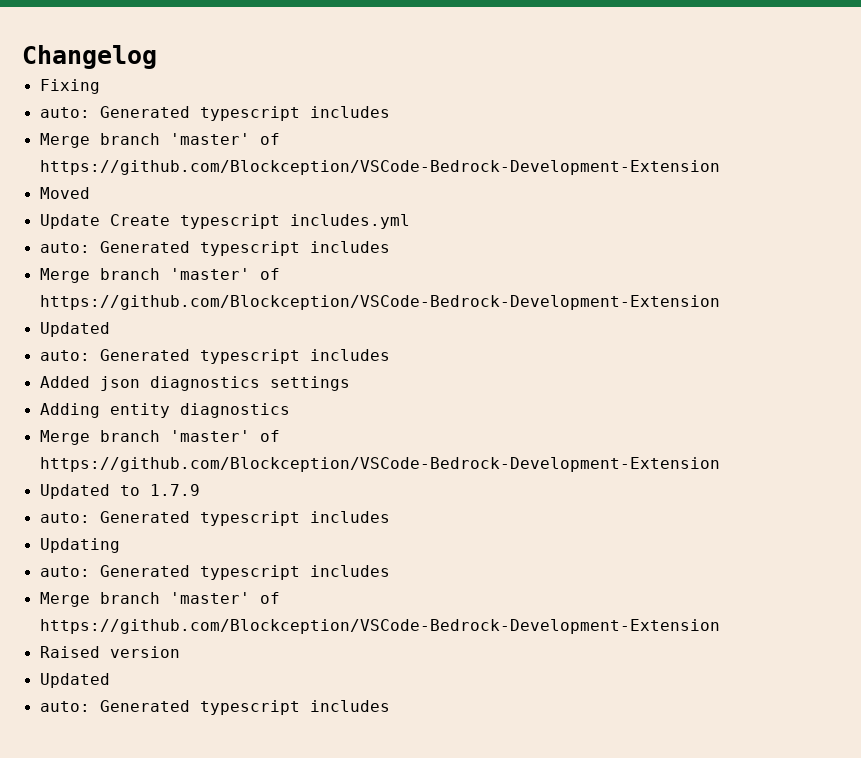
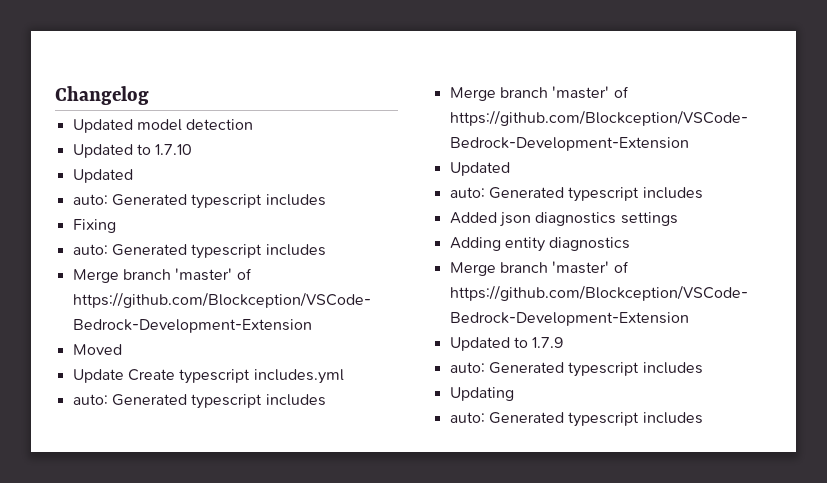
+ Updated model detection
+ Updated to 1.7.10
+ Updated
+ auto: Generated typescript includes
  Updating
- auto: Generated typescript includes
- Merge branch 'master' of https://github.com/Blockception/VSCode-Bedrock-Development-Extension
- Raised version
- Updated

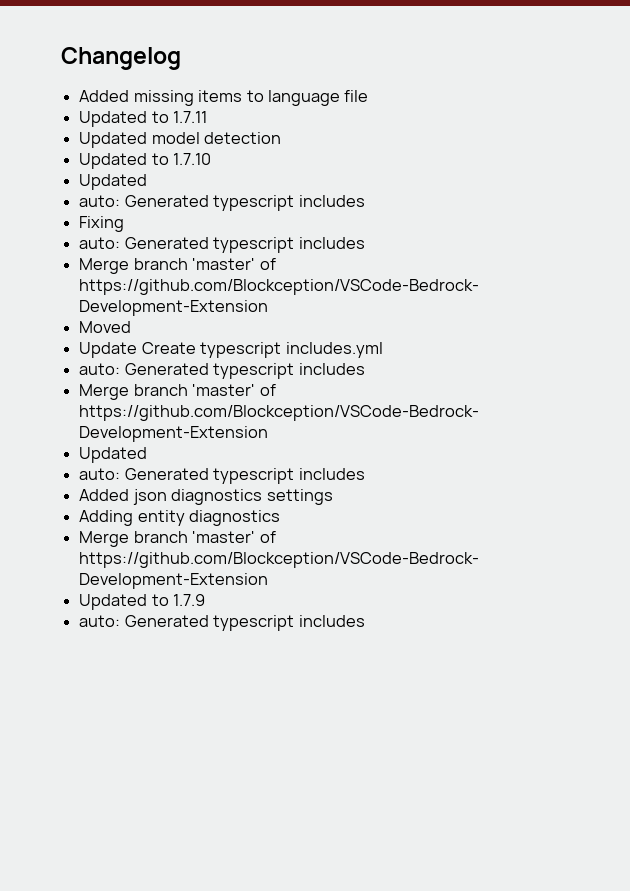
+ Added missing items to language file
+ Updated to 1.7.11
- Updating
- auto: Generated typescript includes

